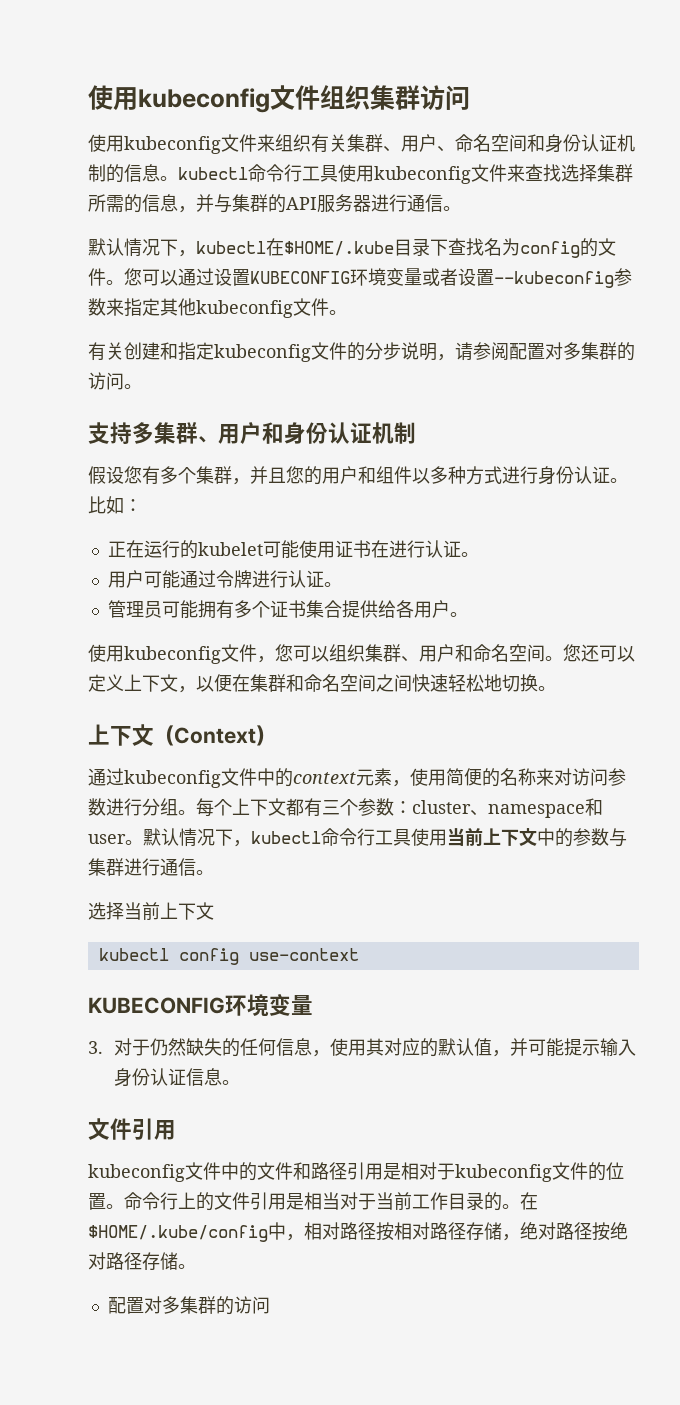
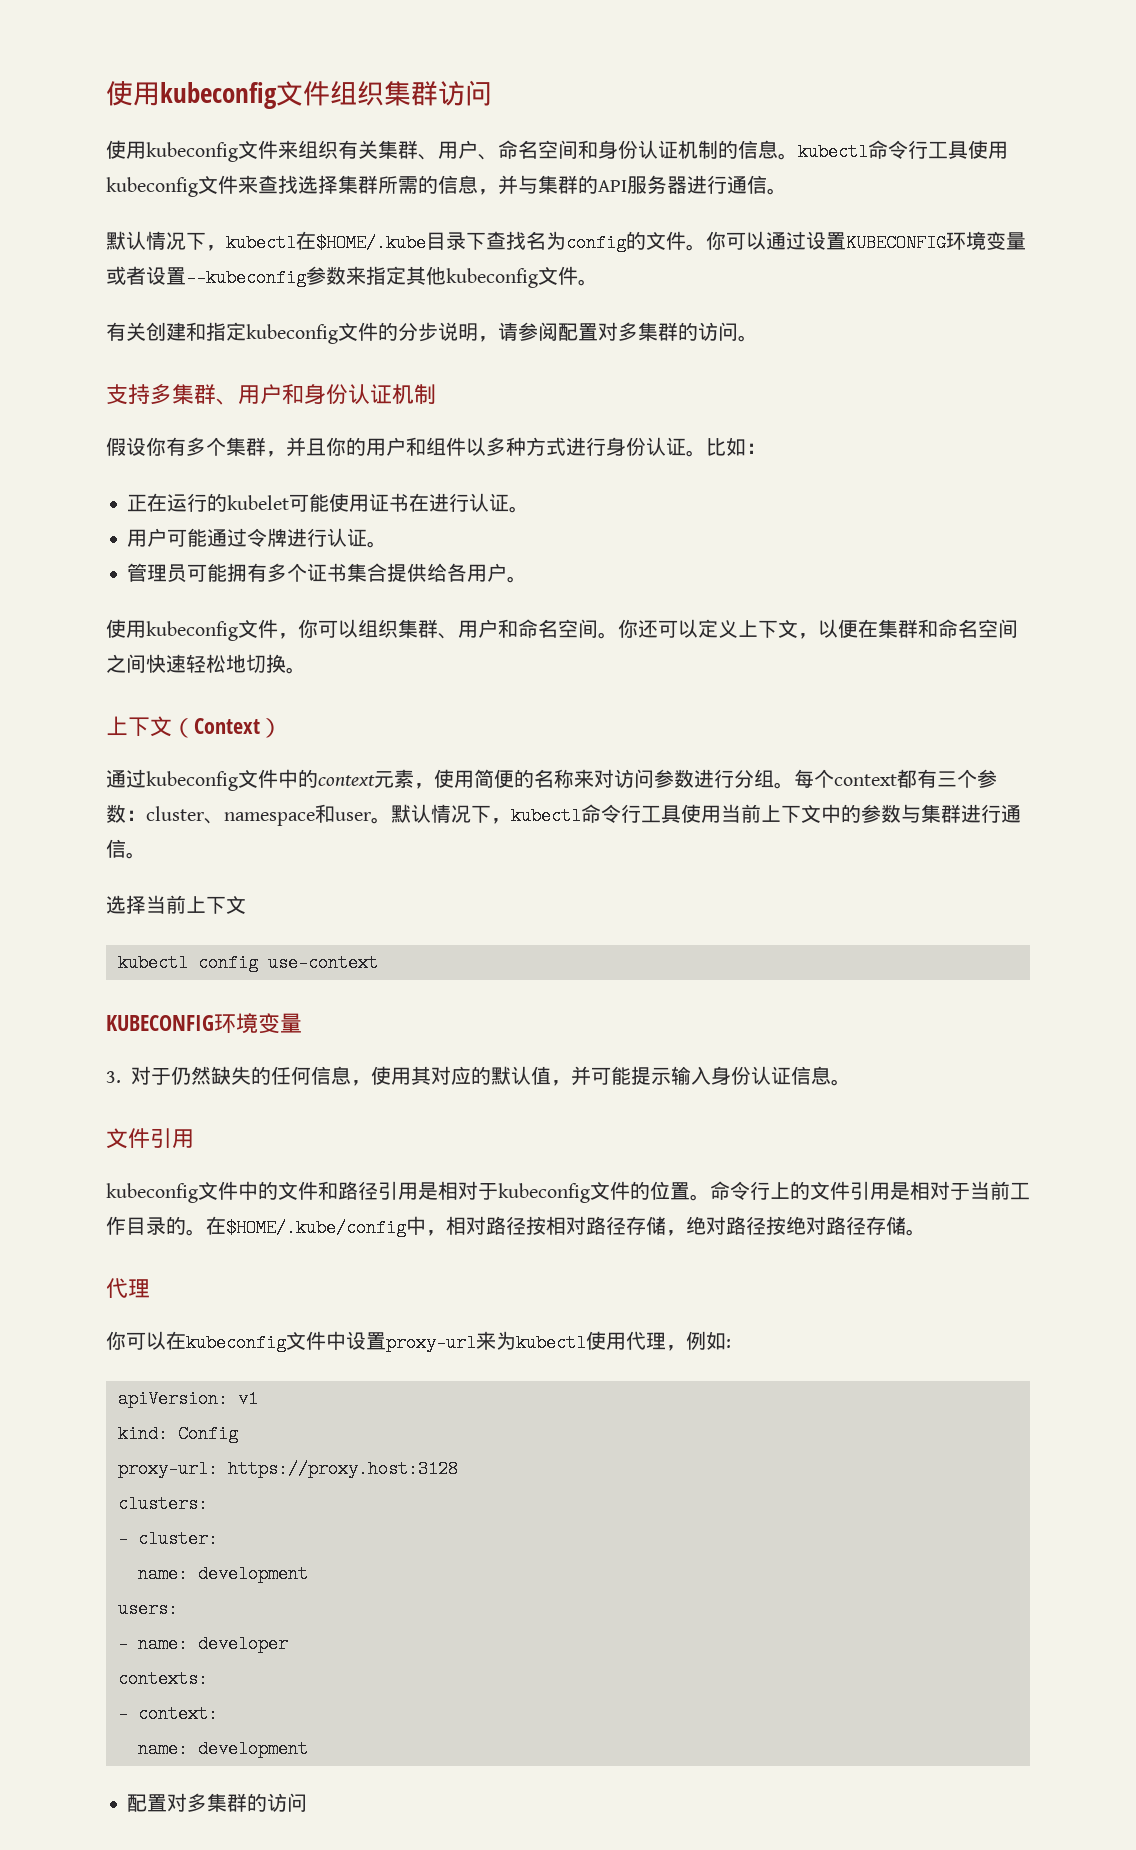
- 您可以通过设置KUBECONFIG环境变量或者设置--kubeconfig参数来指定其他kubeconfig文件。
+ 你可以通过设置KUBECONFIG环境变量或者设置--kubeconfig参数来指定其他kubeconfig文件。
- 假设您有多个集群，并且您的用户和组件以多种方式进行身份认证。
+ 假设你有多个集群，并且你的用户和组件以多种方式进行身份认证。
- 使用kubeconfig文件，您可以组织集群、用户和命名空间。
+ 使用kubeconfig文件，你可以组织集群、用户和命名空间。
- 您还可以定义上下文，以便在集群和命名空间之间快速轻松地切换。
+ 你还可以定义上下文，以便在集群和命名空间之间快速轻松地切换。
- 每个上下文都有三个参数：cluster、namespace和user。
+ 每个context都有三个参数：cluster、namespace和user。
- 命令行上的文件引用是相当对于当前工作目录的。
+ 命令行上的文件引用是相对于当前工作目录的。
  在$HOME/.kube/config中，相对路径按相对路径存储，绝对路径按绝对路径存储。
+ 代理
+ 你可以在kubeconfig文件中设置proxy-url来为kubectl使用代理，例如:
+ apiVersion: v1
+ kind: Config
+ proxy-url: https://proxy.host:3128
+ clusters:
+ - cluster:
+ name: development
+ users:
+ - name: developer
+ contexts:
+ - context:
+ name: development

